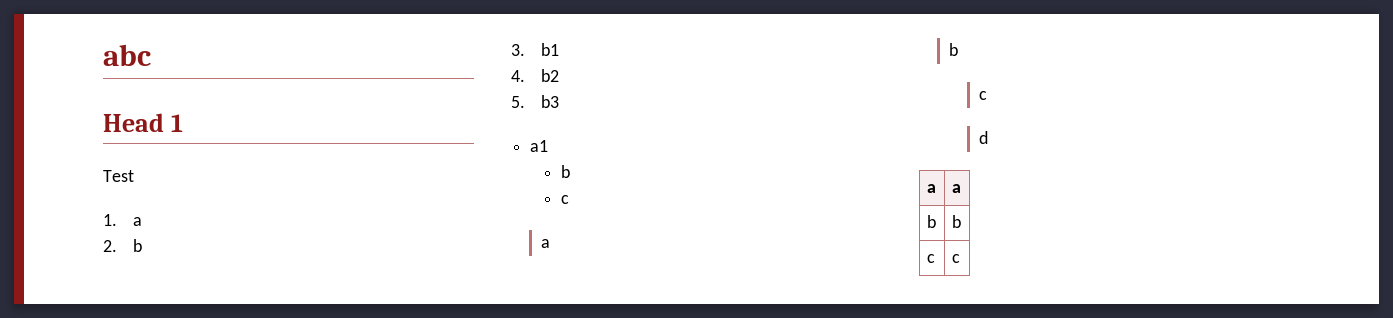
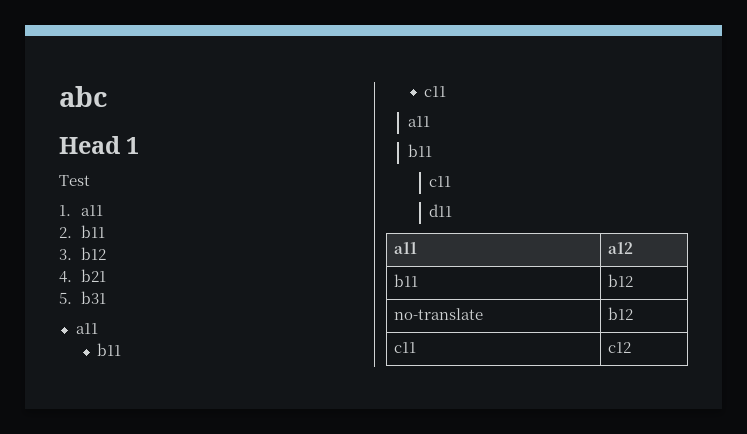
- 1. a
+ 1. a11
- 2. b
+ 2. b11
- 3. b1
+ 3. b12
- 4. b2
+ 4. b21
- 5. b3
- a1
- b
- c
- a
- b
- c
- d
- a | a
- b | b
- c | c
+ 5. b31
+ a11
+ b11
+ c11
+ a11
+ b11
+ c11
+ d11
+ a11 | a12
+ b11 | b12
+ no-translate | b12
+ c11 | c12

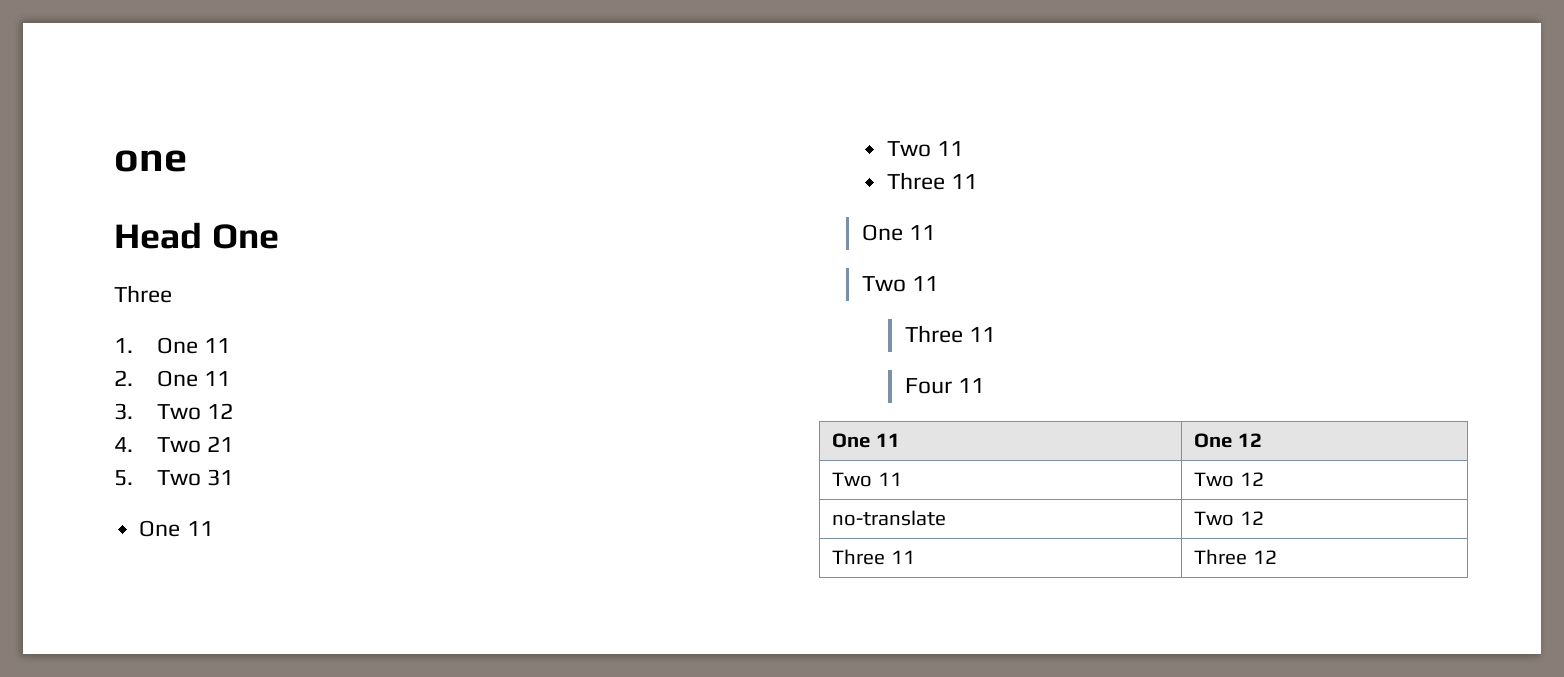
- abc
+ one
- Head 1
- Test
+ Head One
+ Three
- 1. a11
+ 1. One 11
- 2. b11
+ 2. One 11
- 3. b12
+ 3. Two 12
- 4. b21
+ 4. Two 21
- 5. b31
- a11
- b11
- c11
- a11
- b11
- c11
- d11
- a11 | a12
- b11 | b12
- no-translate | b12
- c11 | c12
+ 5. Two 31
+ One 11
+ Two 11
+ Three 11
+ One 11
+ Two 11
+ Three 11
+ Four 11
+ One 11 | One 12
+ Two 11 | Two 12
+ no-translate | Two 12
+ Three 11 | Three 12

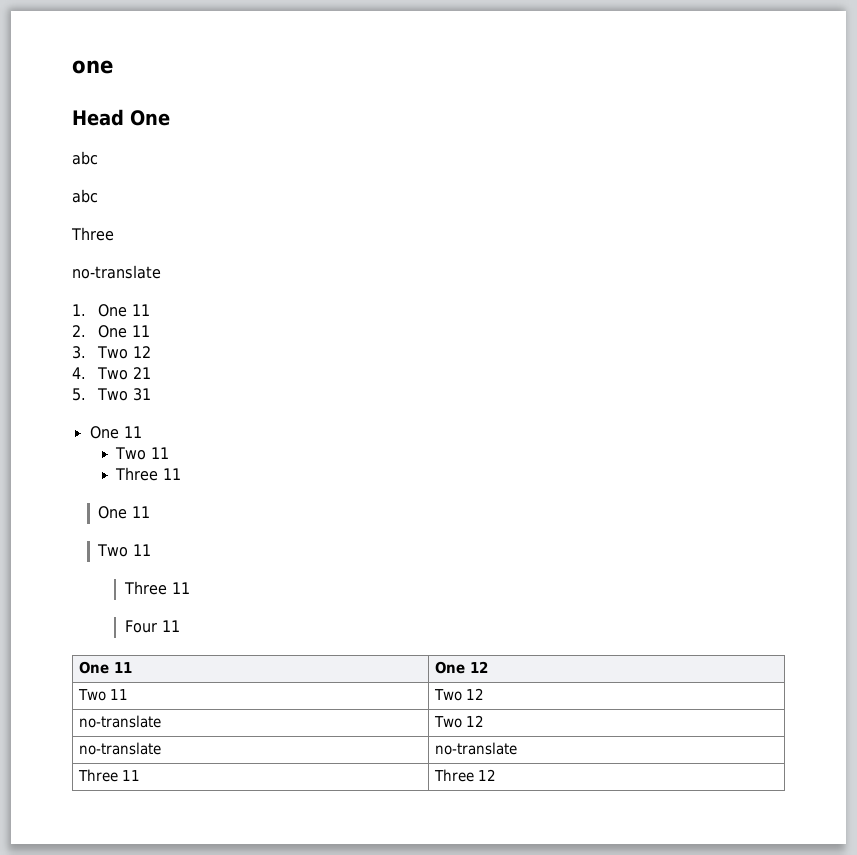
  Head One
+ abc
+ abc
  Three
+ no-translate
+ no-translate | no-translate

